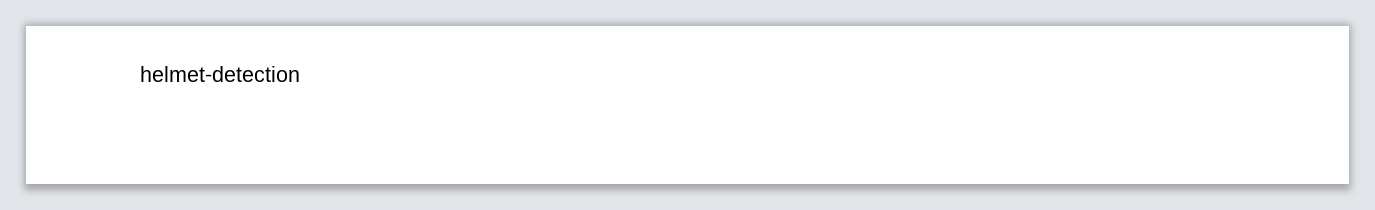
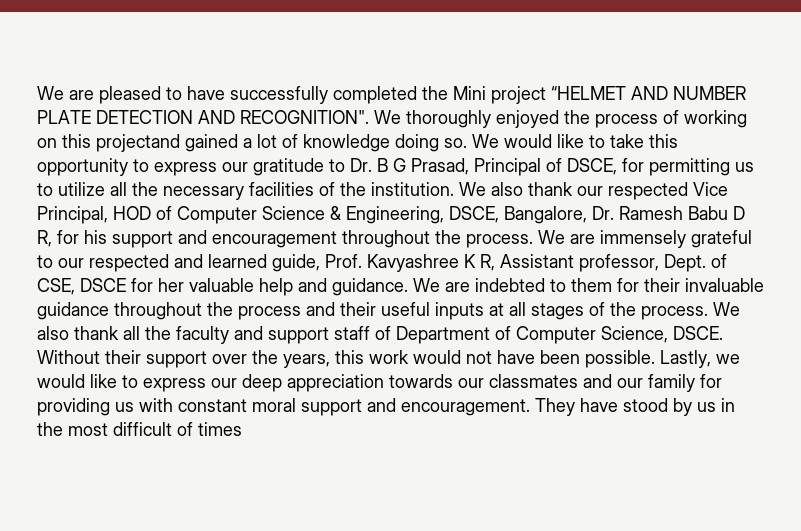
- helmet-detection
+ We are pleased to have successfully completed the Mini project “HELMET AND NUMBER PLATE DETECTION AND RECOGNITION". We thoroughly enjoyed the process of working on this projectand gained a lot of knowledge doing so. We would like to take this opportunity to express our gratitude to Dr. B G Prasad, Principal of DSCE, for permitting us to utilize all the necessary facilities of the institution. We also thank our respected Vice Principal, HOD of Computer Science & Engineering, DSCE, Bangalore, Dr. Ramesh Babu D R, for his support and encouragement throughout the process. We are immensely grateful to our respected and learned guide, Prof. Kavyashree K R, Assistant professor, Dept. of CSE, DSCE for her valuable help and guidance. We are indebted to them for their invaluable guidance throughout the process and their useful inputs at all stages of the process. We also thank all the faculty and support staff of Department of Computer Science, DSCE. Without their support over the years, this work would not have been possible. Lastly, we would like to express our deep appreciation towards our classmates and our family for providing us with constant moral support and encouragement. They have stood by us in the most difficult of times

